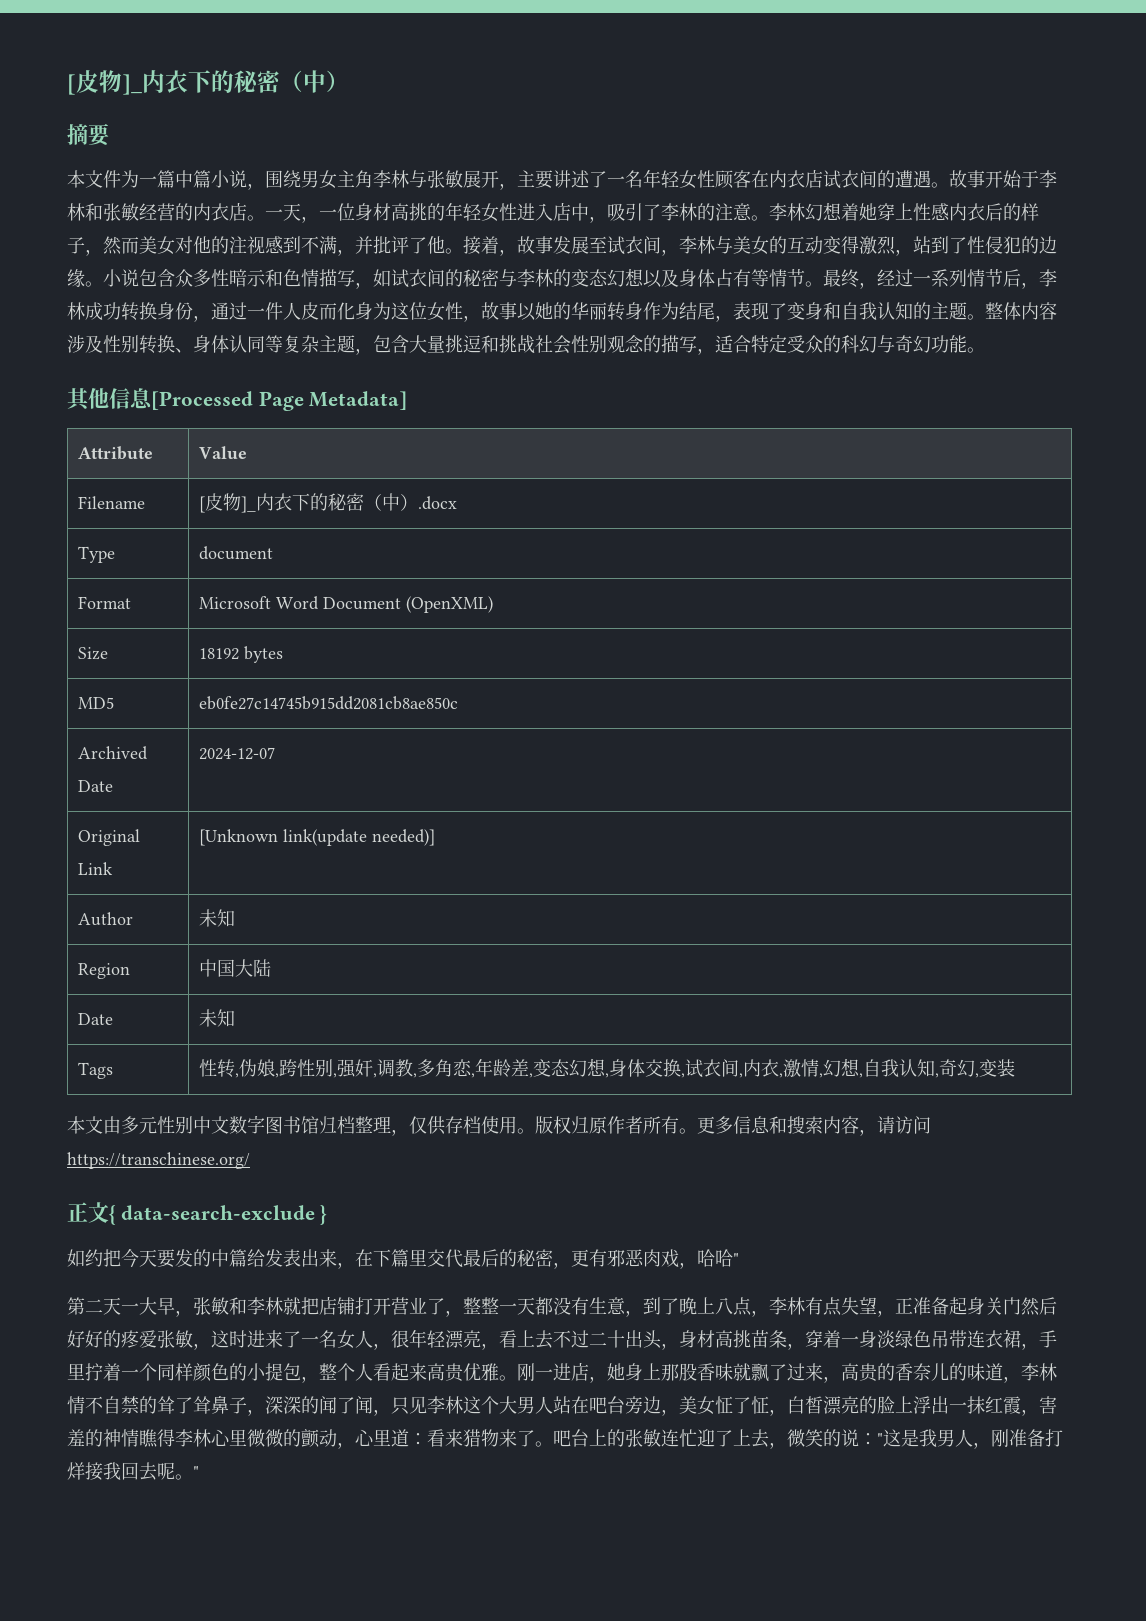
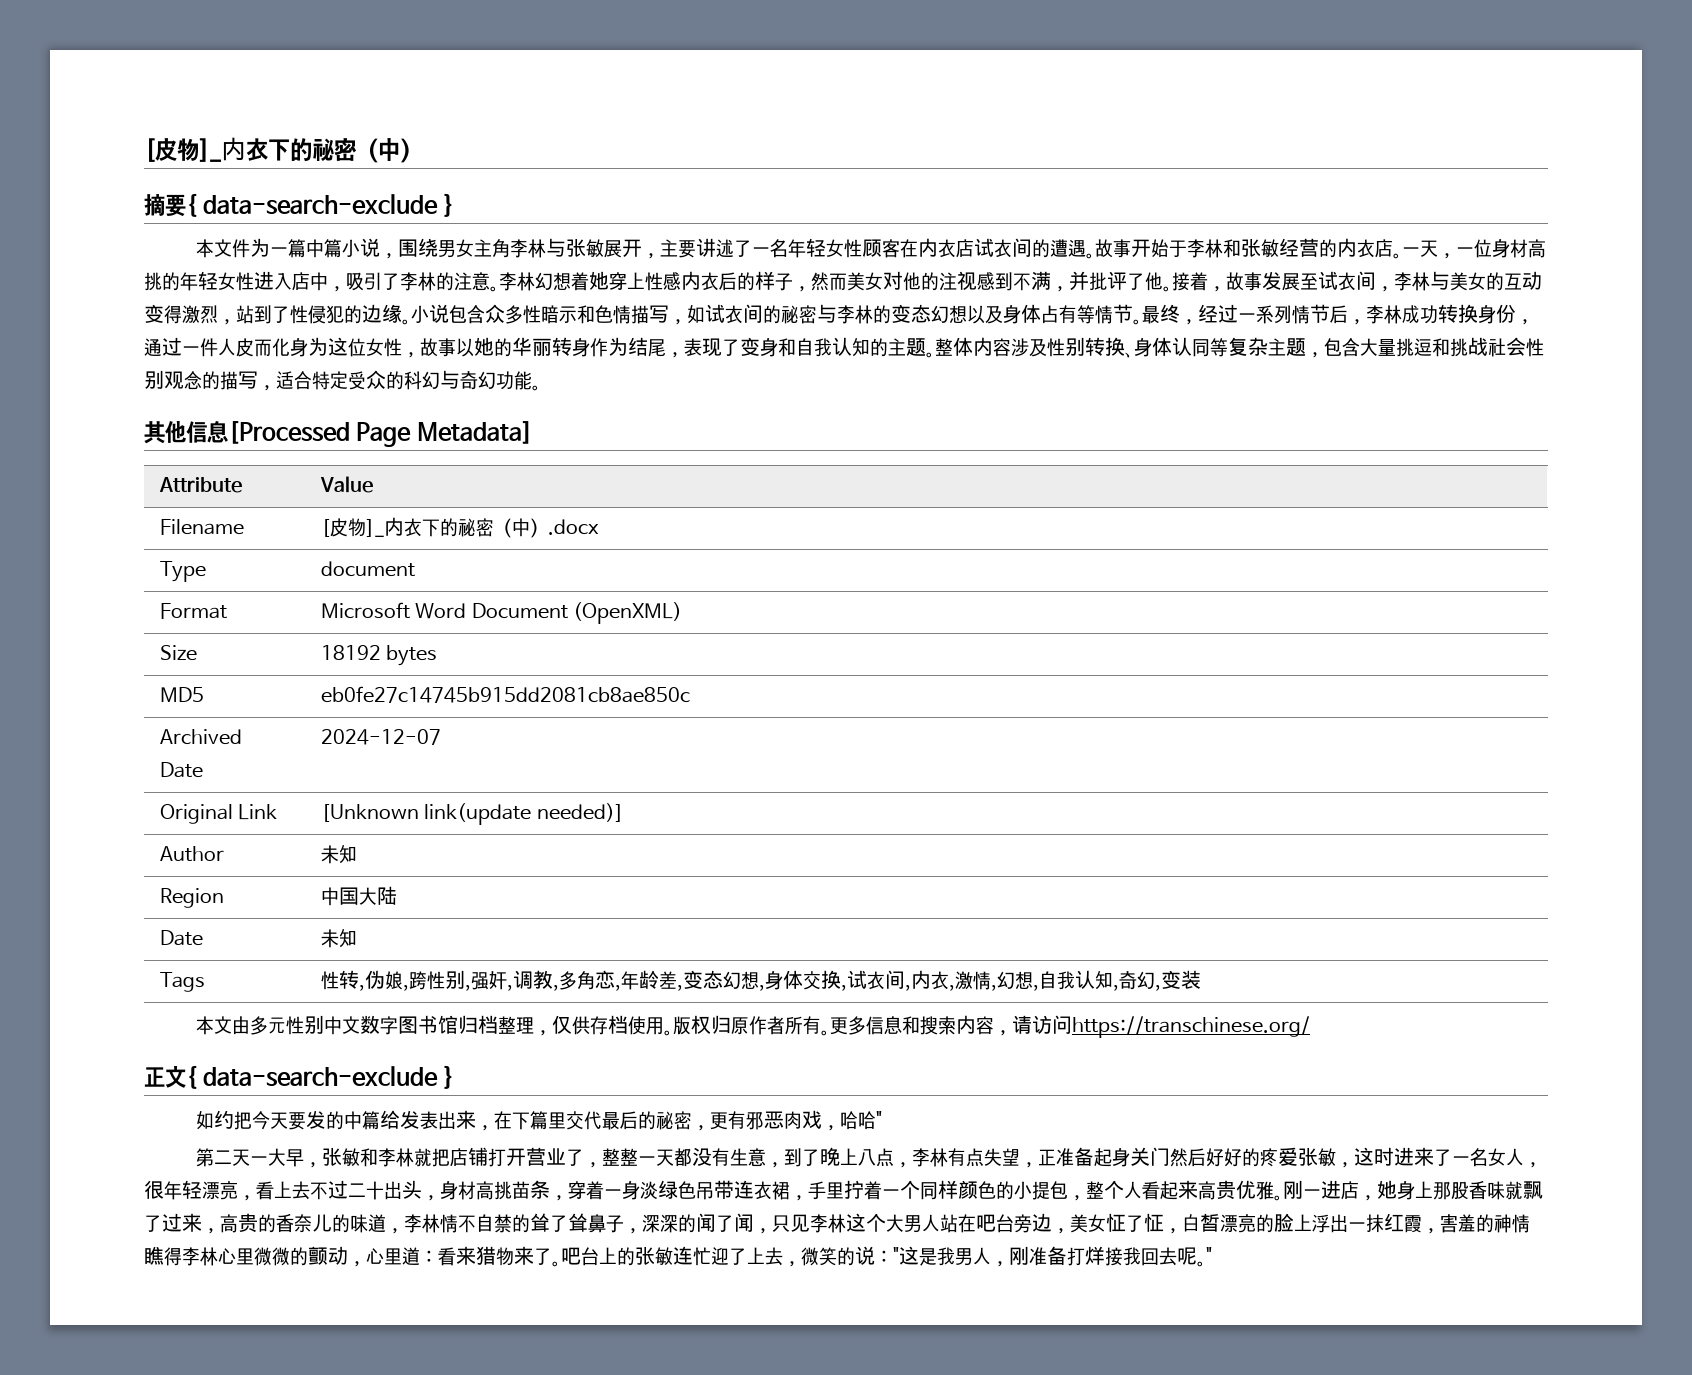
- 摘要
+ 摘要{ data-search-exclude }

